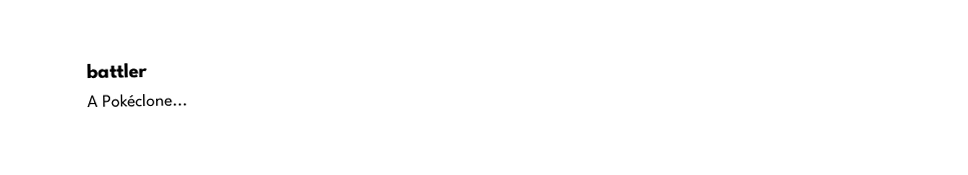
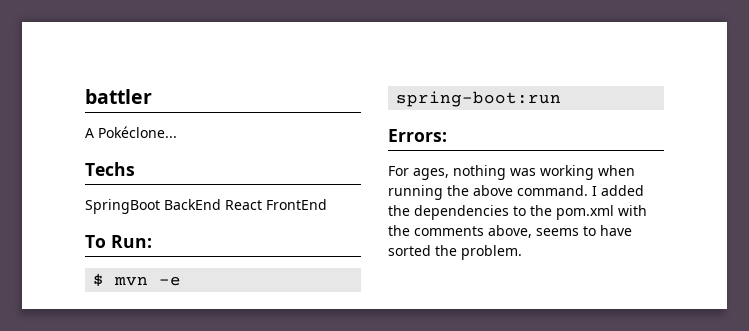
+ Techs
+ SpringBoot BackEnd React FrontEnd
+ To Run:
+ $ mvn -e spring-boot:run
+ Errors:
+ For ages, nothing was working when running the above command. I added the dependencies to the pom.xml with the comments above, seems to have sorted the problem.

